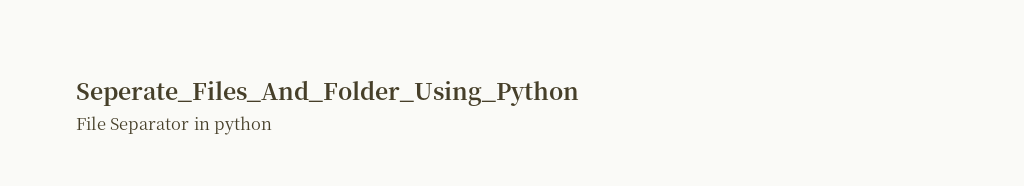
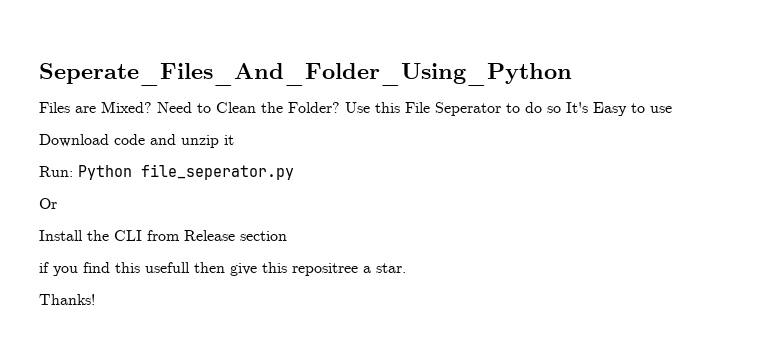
- File Separator in python
+ Files are Mixed? Need to Clean the Folder? Use this File Seperator to do so It's Easy to use
+ Download code and unzip it
+ Run: Python file_seperator.py
+ Or
+ Install the CLI from Release section
+ if you find this usefull then give this repositree a star.
+ Thanks!

